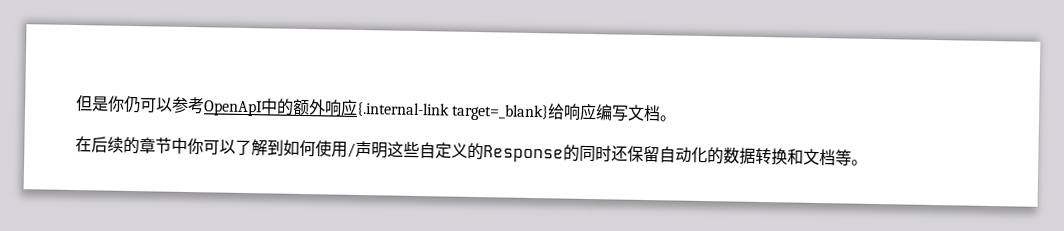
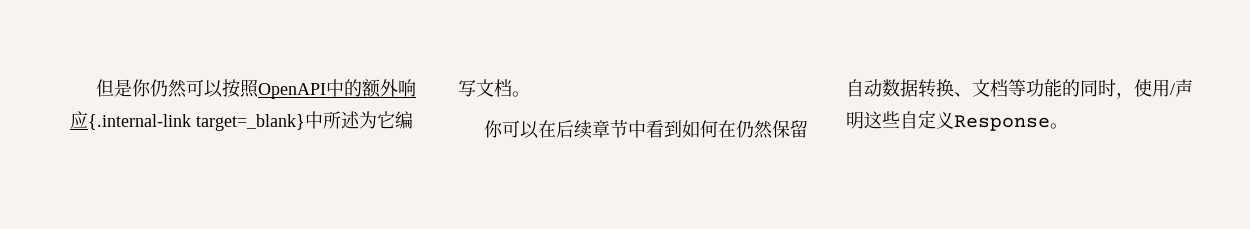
- 但是你仍可以参考OpenApI中的额外响应{.internal-link target=_blank}给响应编写文档。
+ 但是你仍然可以按照OpenAPI中的额外响应{.internal-link target=_blank}中所述为它编写文档。
- 在后续的章节中你可以了解到如何使用/声明这些自定义的Response的同时还保留自动化的数据转换和文档等。
+ 你可以在后续章节中看到如何在仍然保留自动数据转换、文档等功能的同时，使用/声明这些自定义Response。

